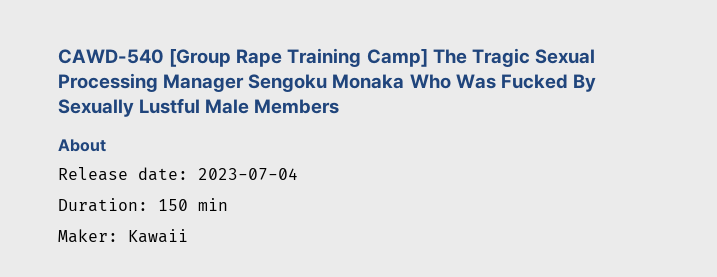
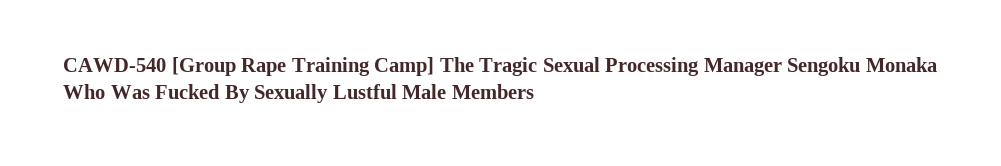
- About
- Release date: 2023-07-04
- Duration: 150 min
- Maker: Kawaii

